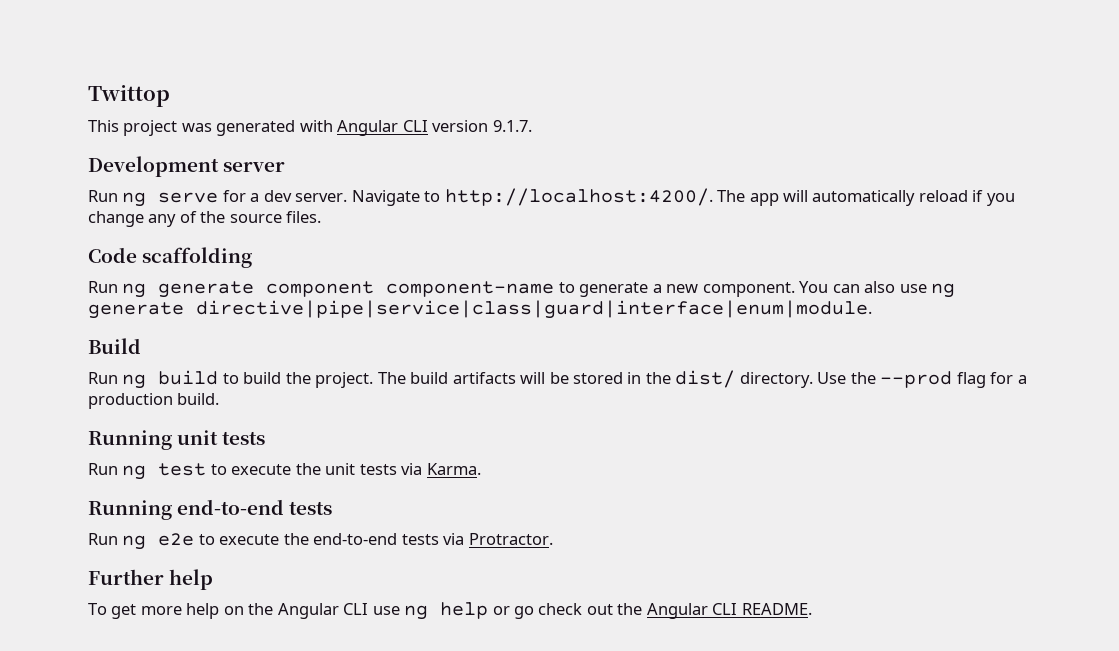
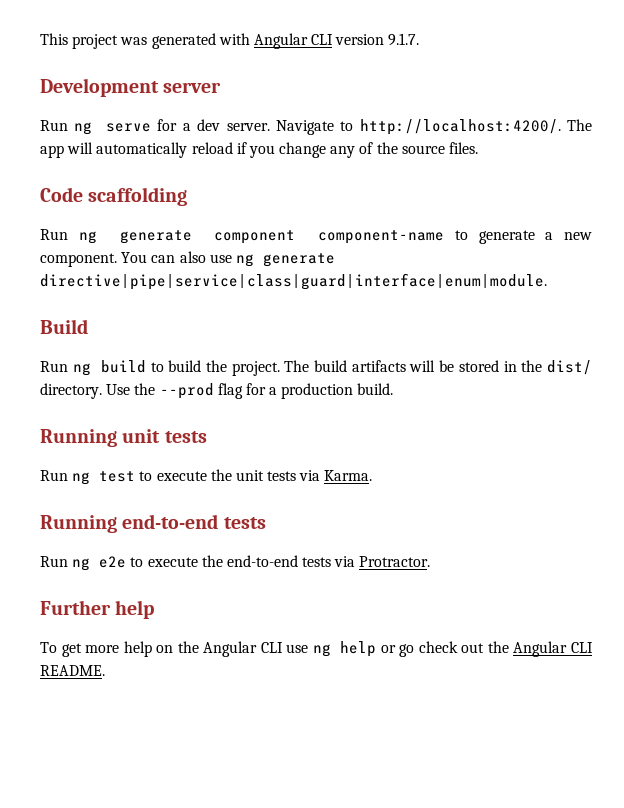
- Twittop

